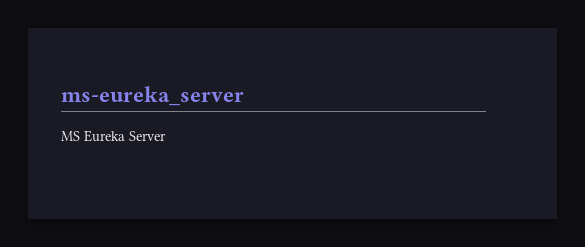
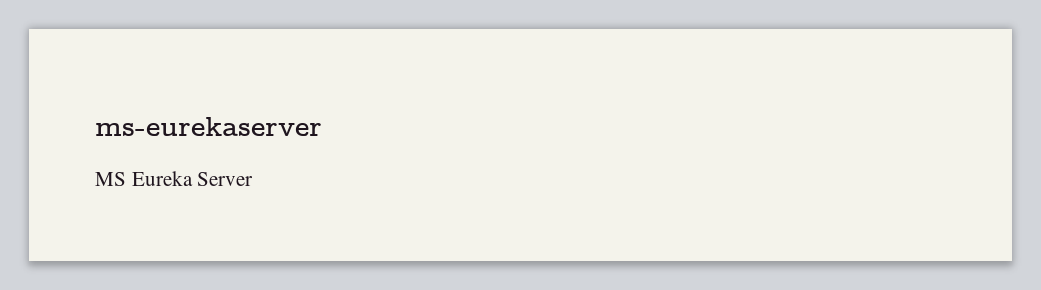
- ms-eureka_server
+ ms-eurekaserver

